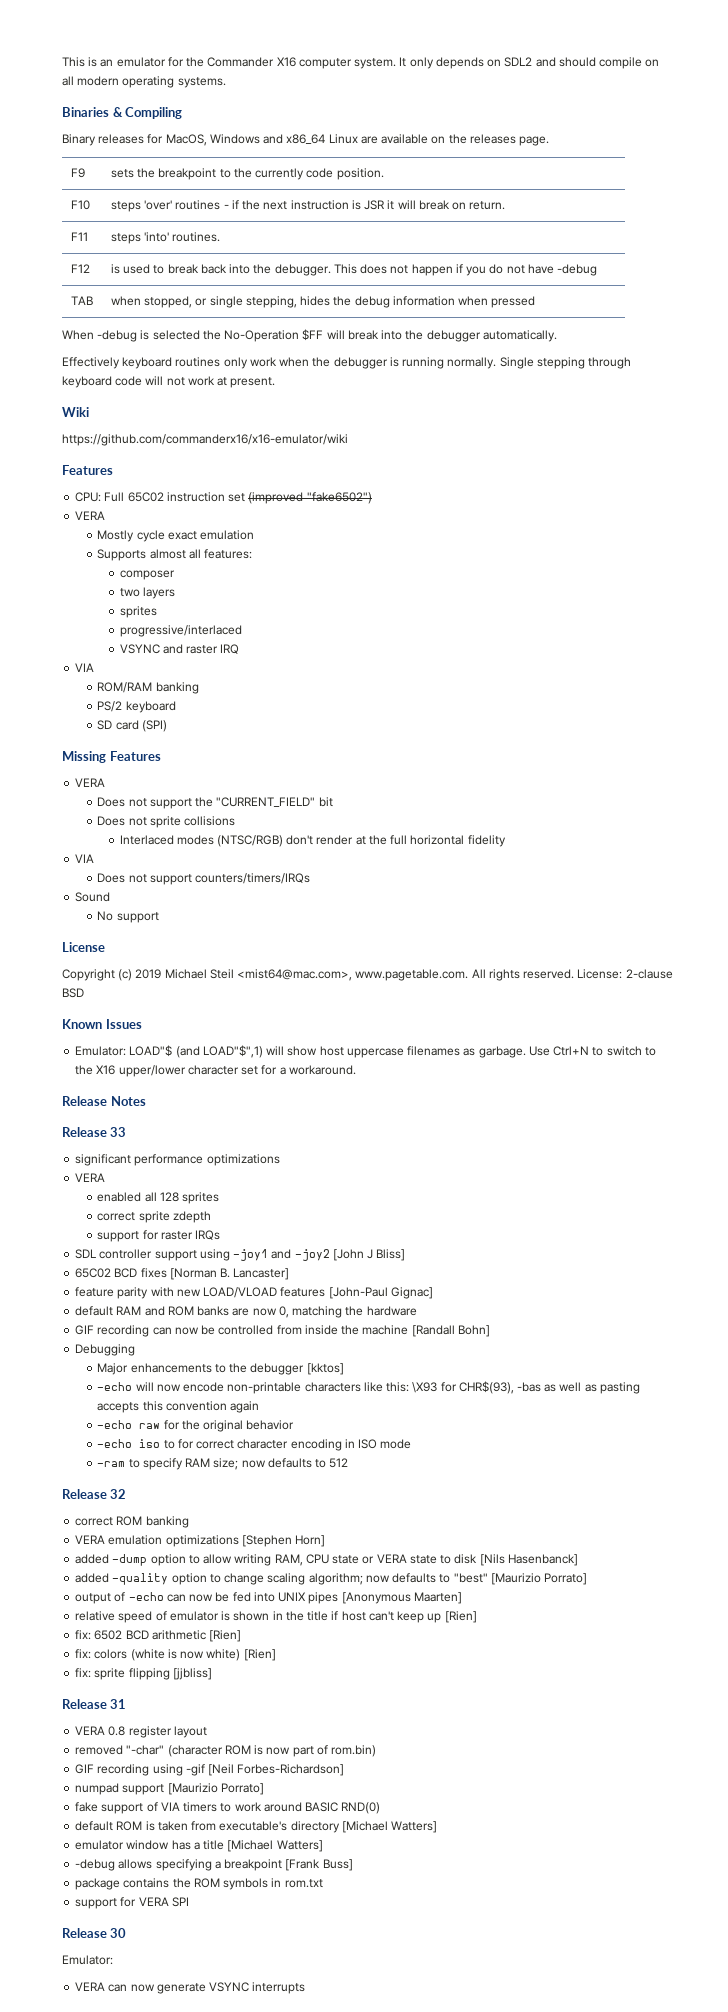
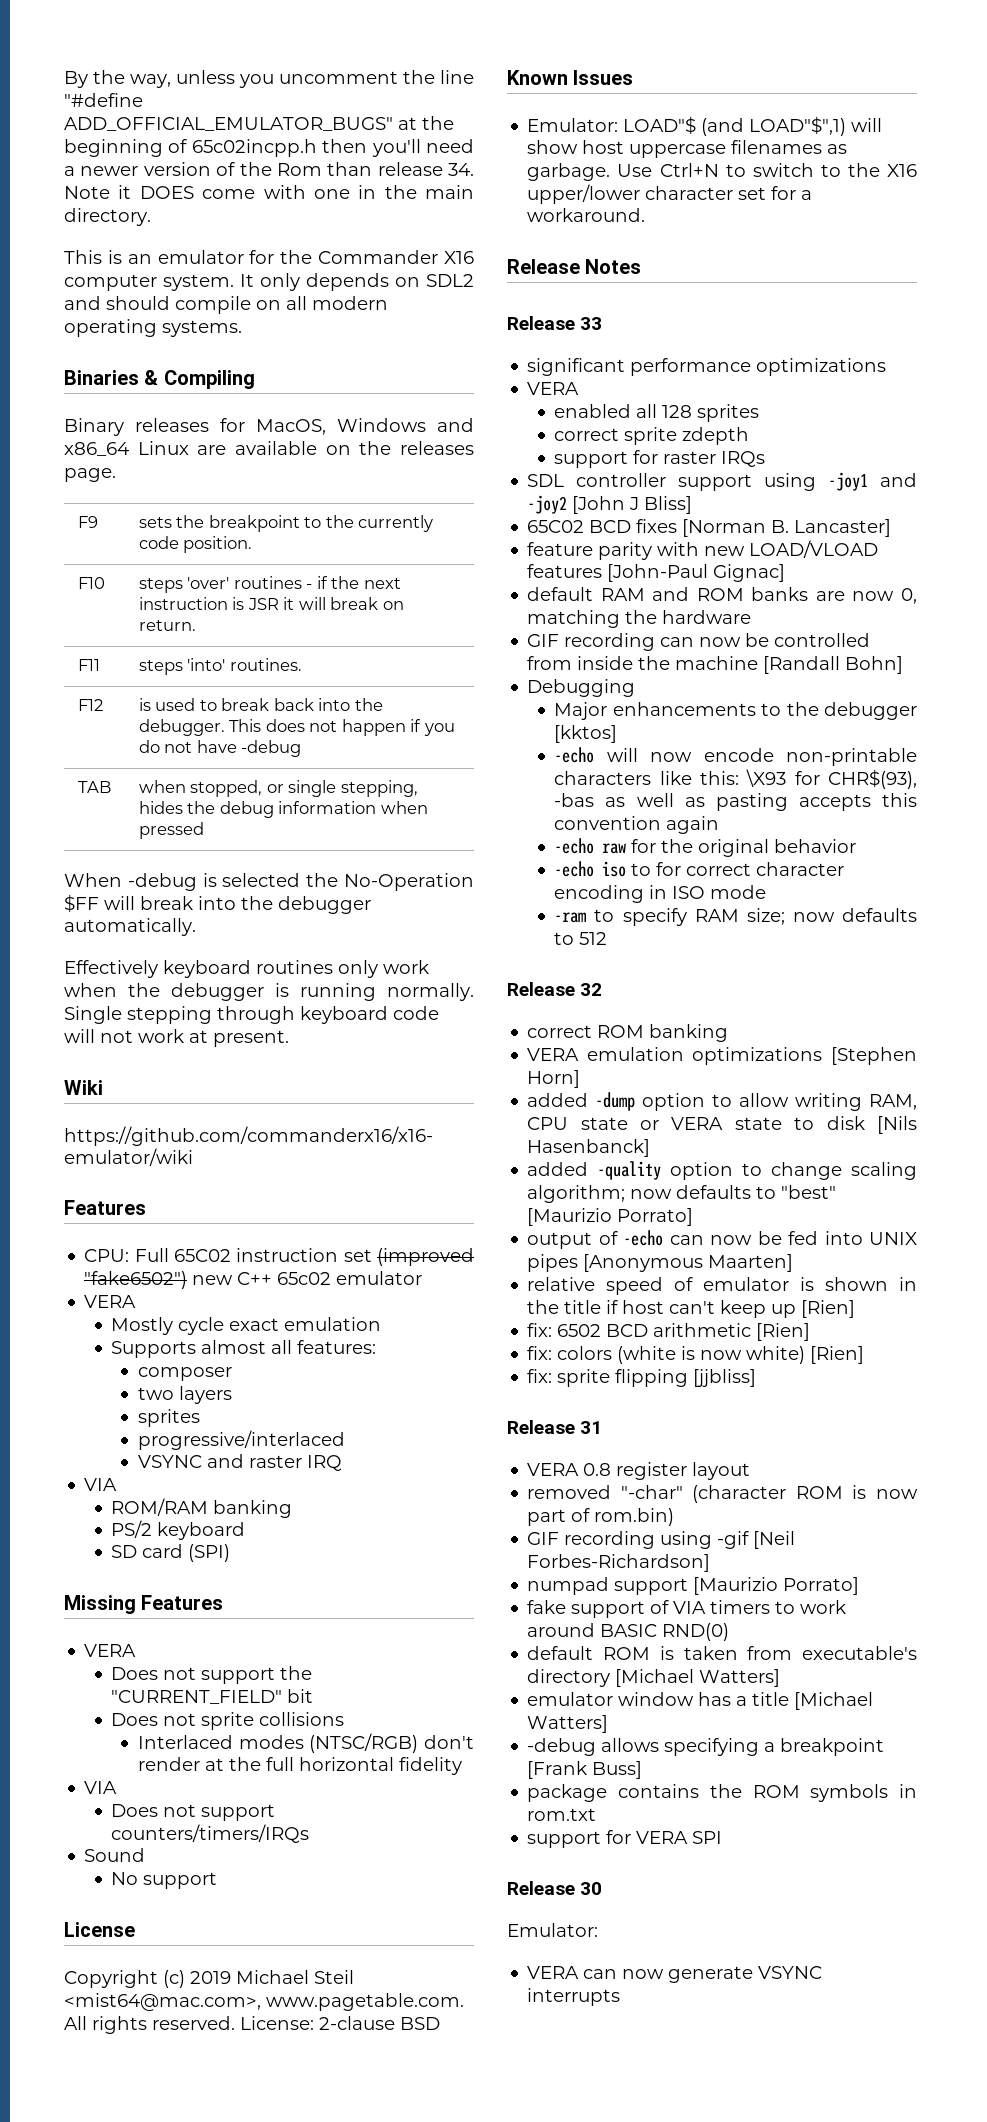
+ By the way, unless you uncomment the line "#define ADD_OFFICIAL_EMULATOR_BUGS" at the beginning of 65c02incpp.h then you'll need a newer version of the Rom than release 34. Note it DOES come with one in the main directory.
- CPU: Full 65C02 instruction set (improved "fake6502")
+ CPU: Full 65C02 instruction set (improved "fake6502") new C++ 65c02 emulator

